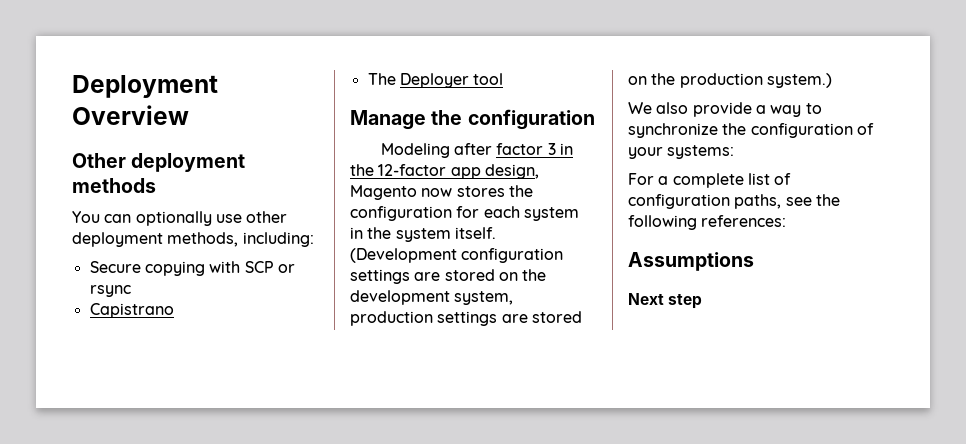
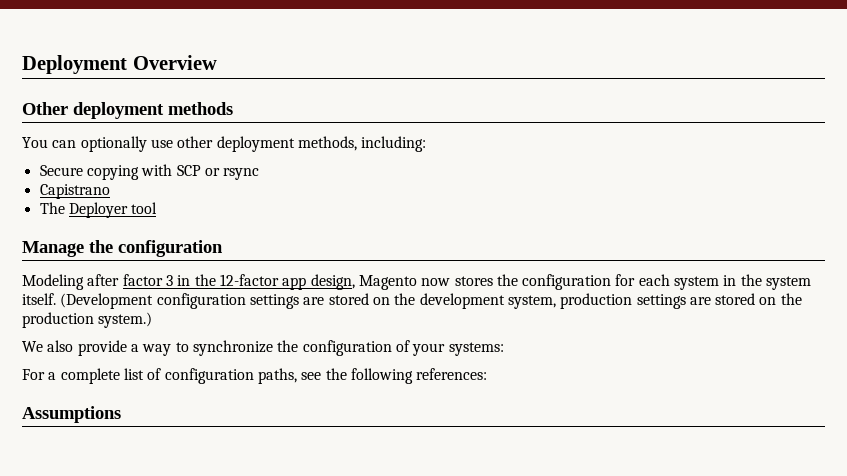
- Next step

